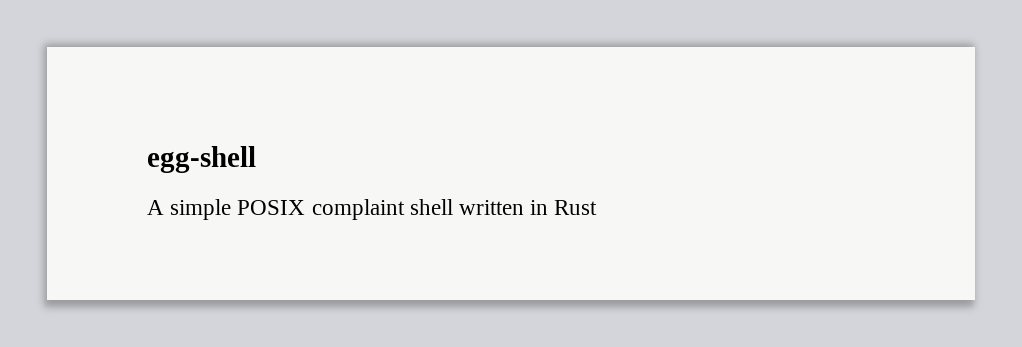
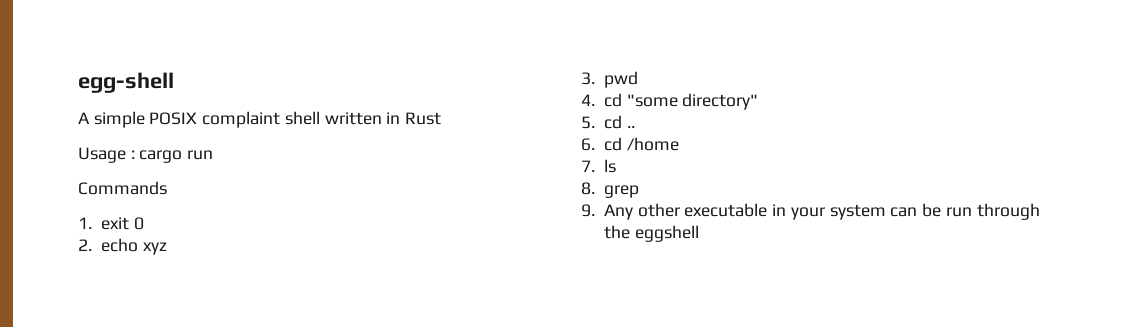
+ Usage : cargo run
+ Commands
+ 1. exit 0
+ 2. echo xyz
+ 3. pwd
+ 4. cd "some directory"
+ 5. cd ..
+ 6. cd /home
+ 7. ls
+ 8. grep
+ 9. Any other executable in your system can be run through the eggshell

